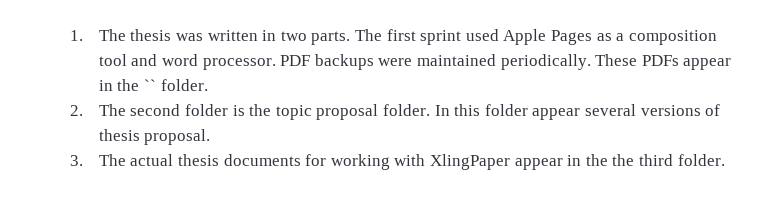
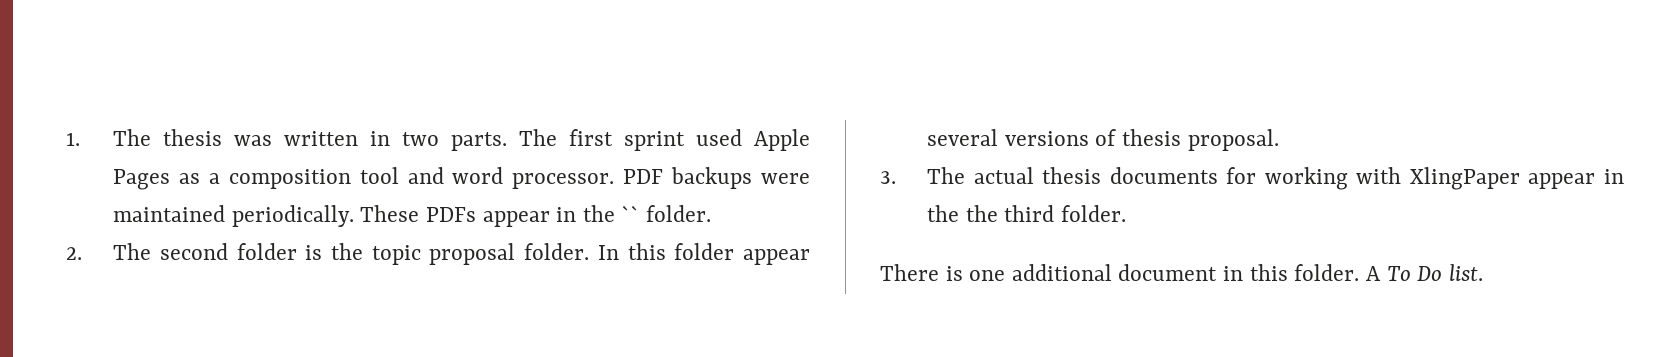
+ There is one additional document in this folder. A To Do list.

